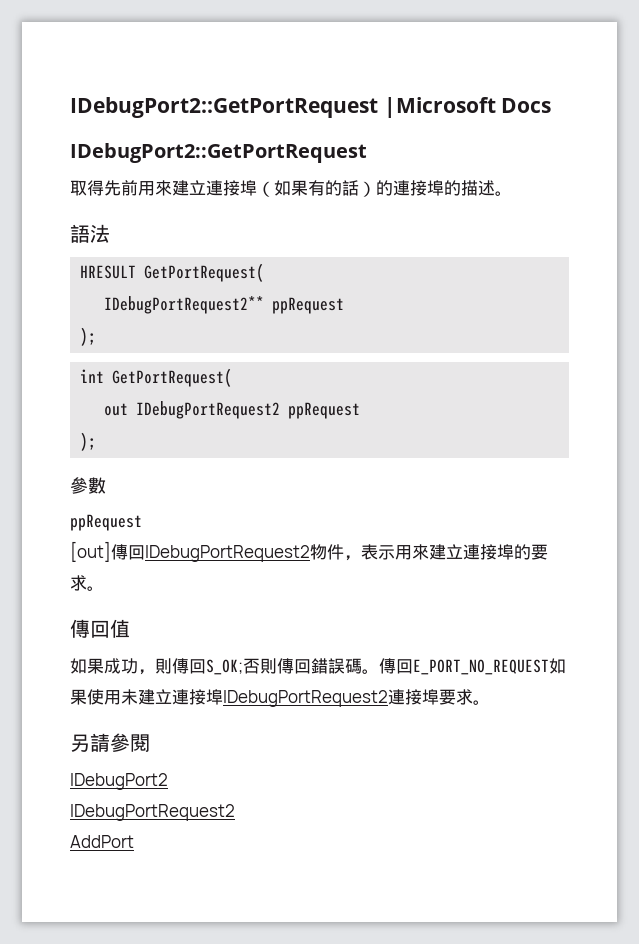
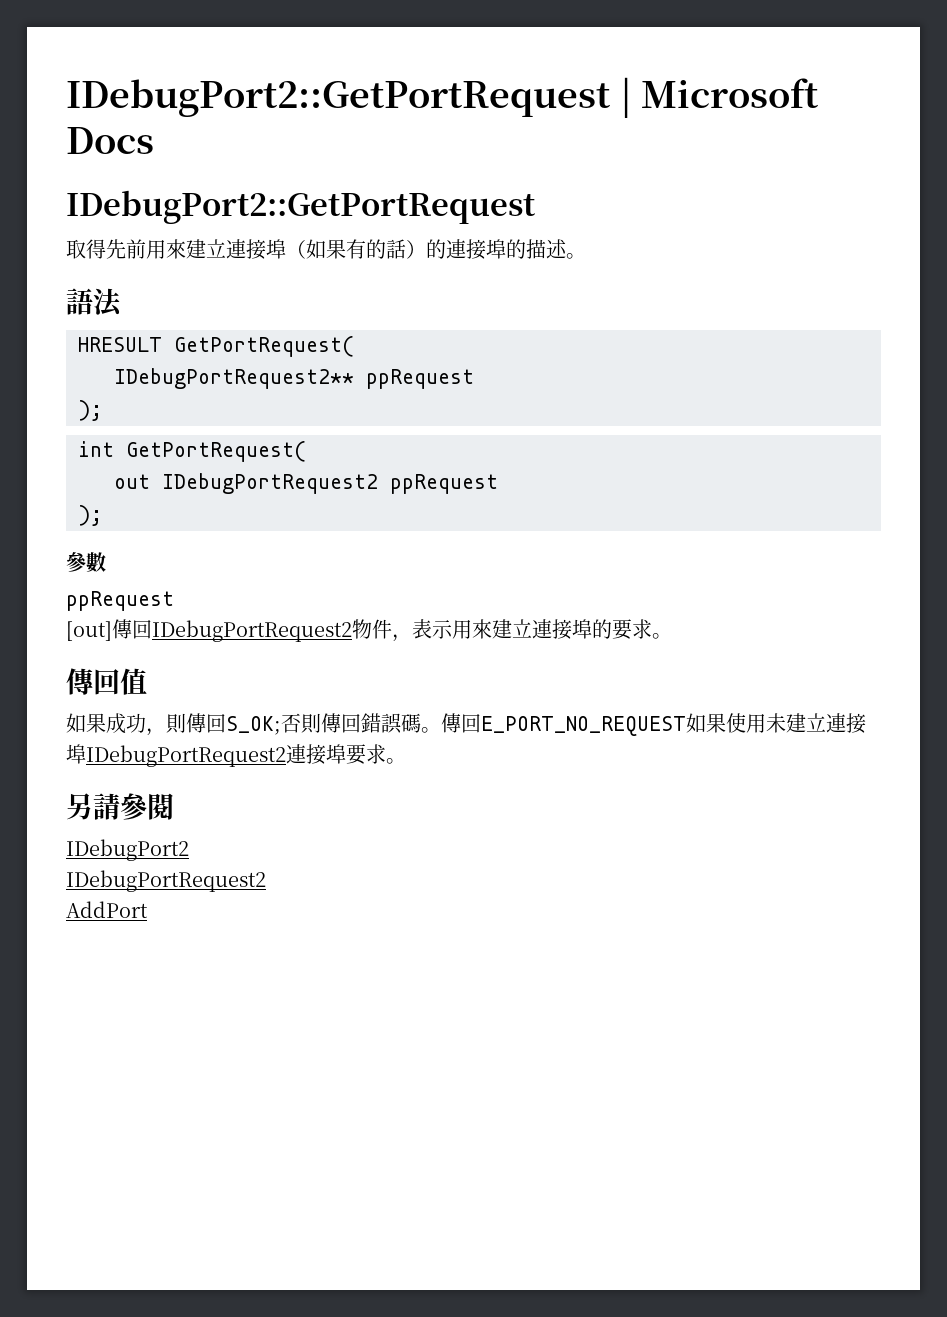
- IDebugPort2::GetPortRequest |Microsoft Docs
+ IDebugPort2::GetPortRequest | Microsoft Docs

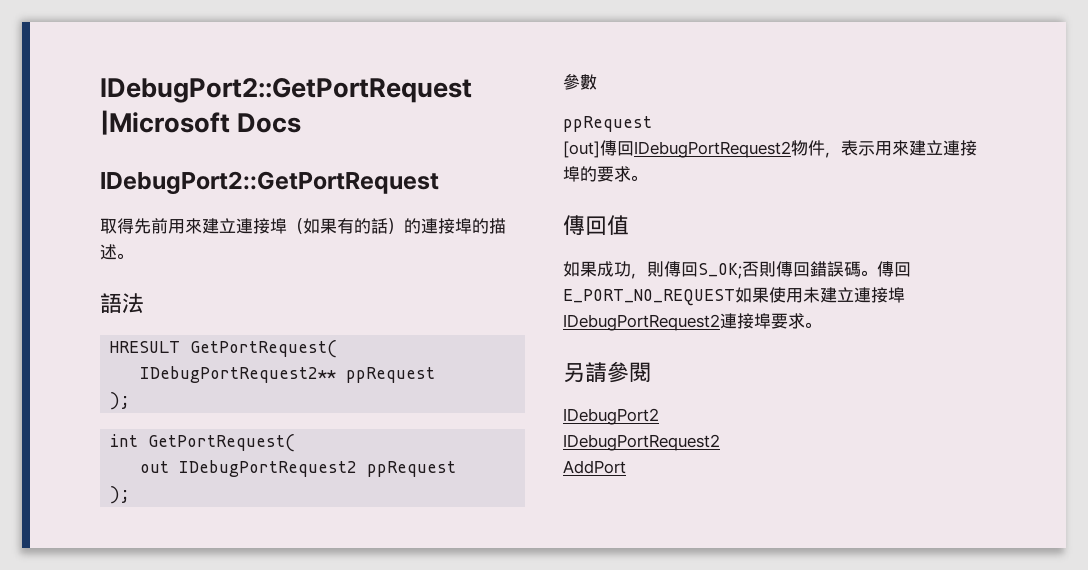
- IDebugPort2::GetPortRequest | Microsoft Docs
+ IDebugPort2::GetPortRequest |Microsoft Docs

